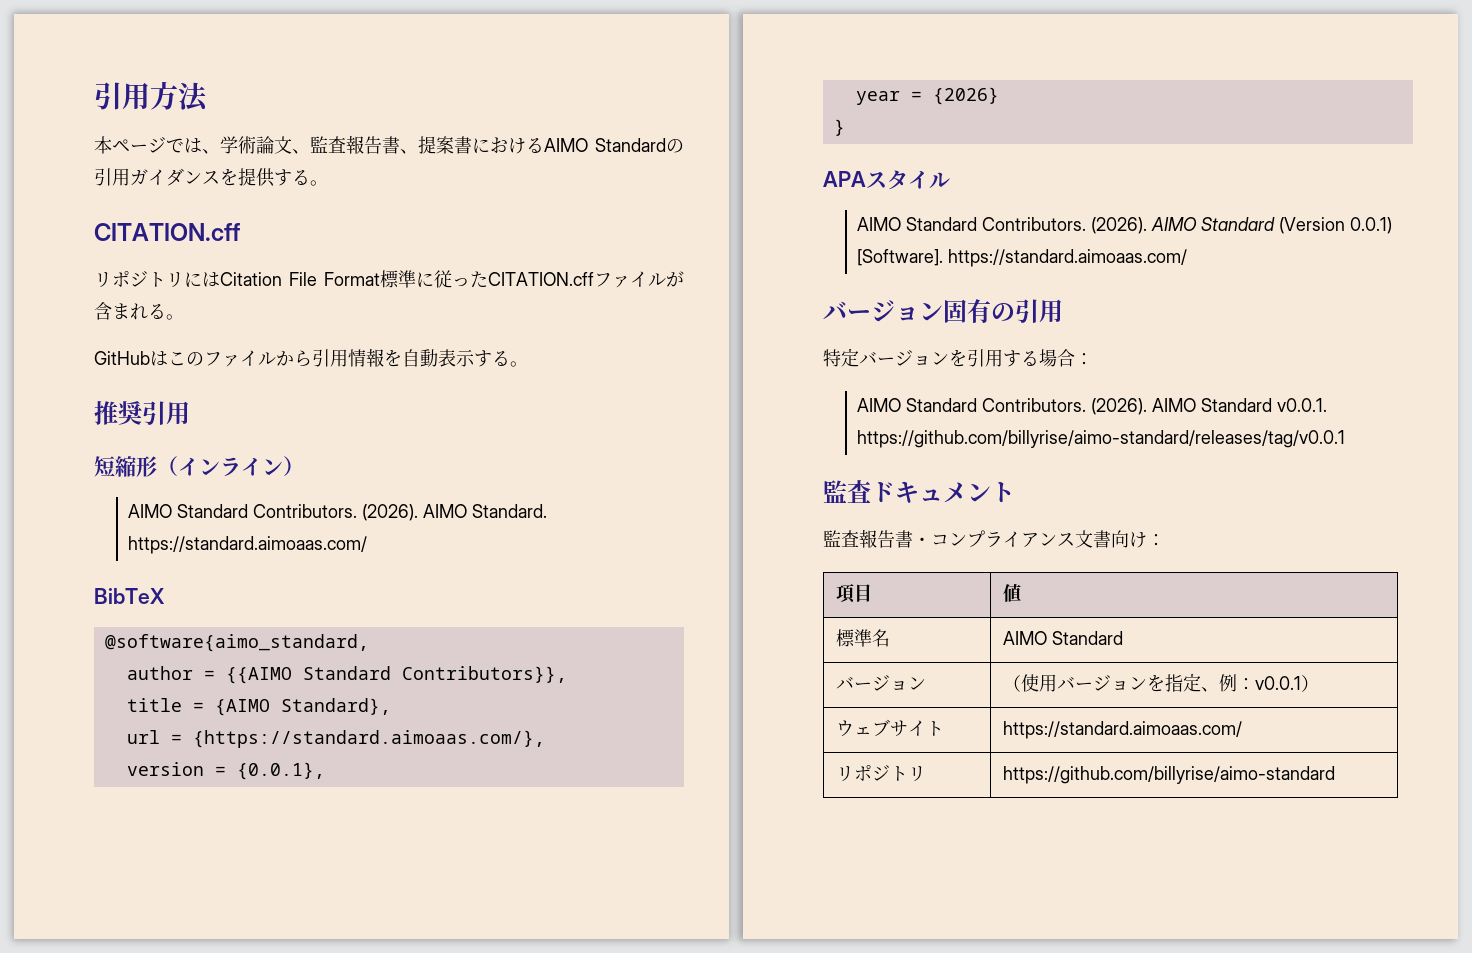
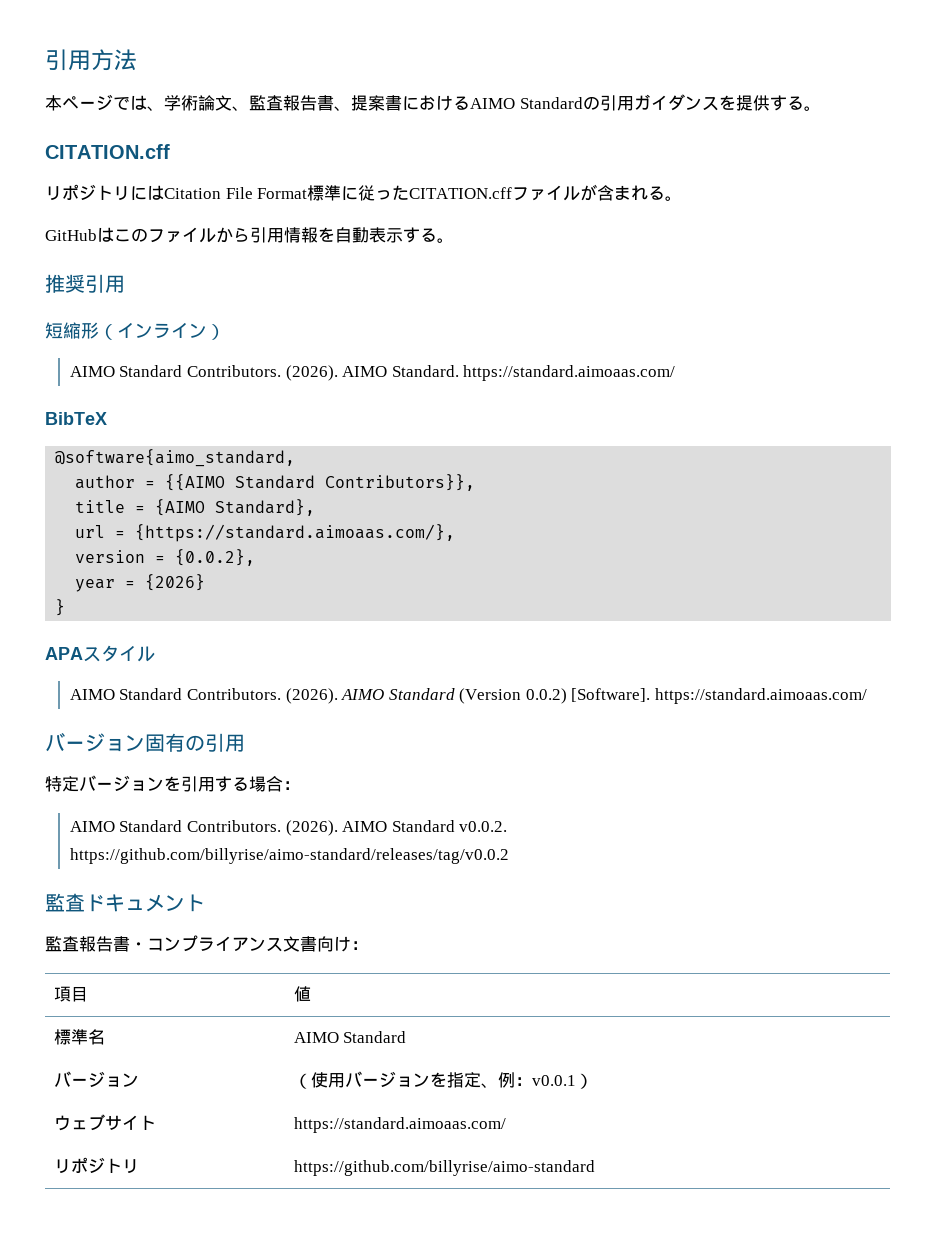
- version = {0.0.1},
+ version = {0.0.2},
- AIMO Standard (Version 0.0.1) [Software]. https://standard.aimoaas.com/
+ AIMO Standard (Version 0.0.2) [Software]. https://standard.aimoaas.com/
- AIMO Standard v0.0.1. https://github.com/billyrise/aimo-standard/releases/tag/v0.0.1
+ AIMO Standard v0.0.2. https://github.com/billyrise/aimo-standard/releases/tag/v0.0.2

